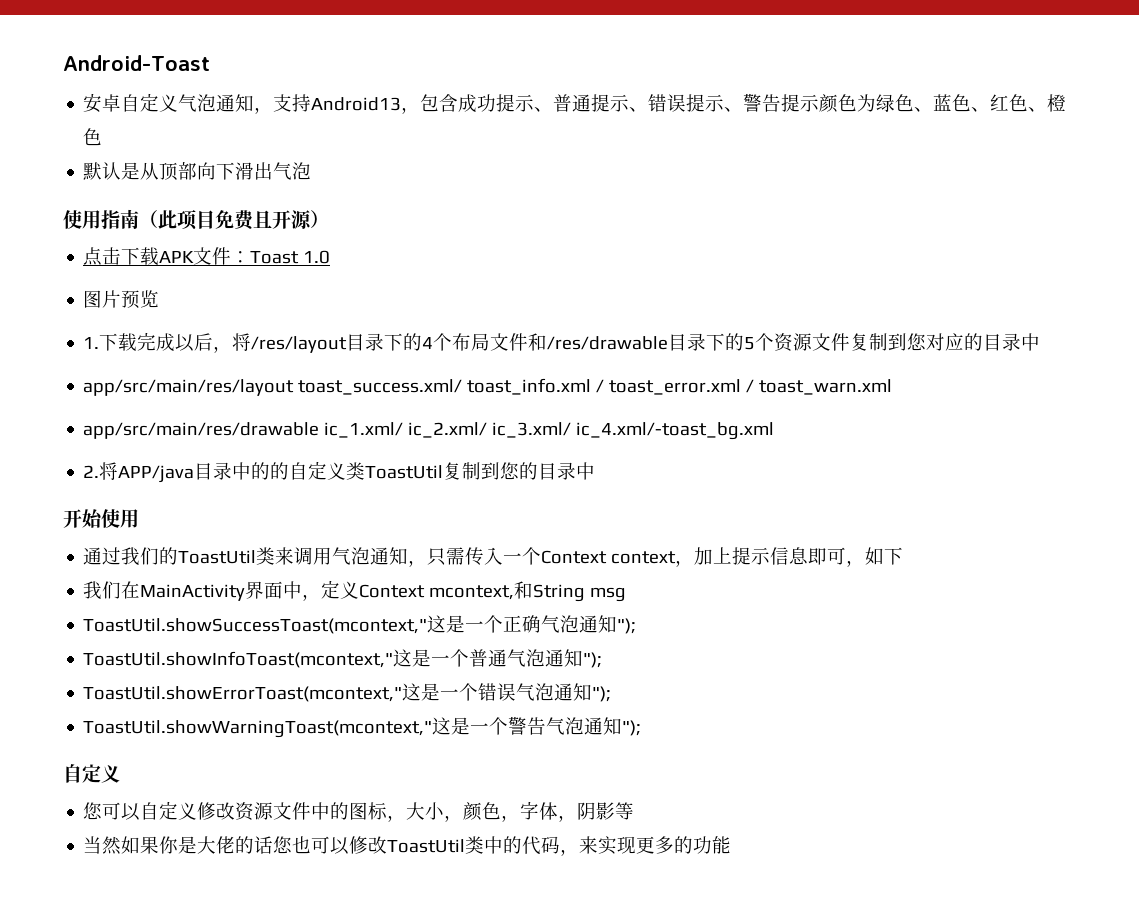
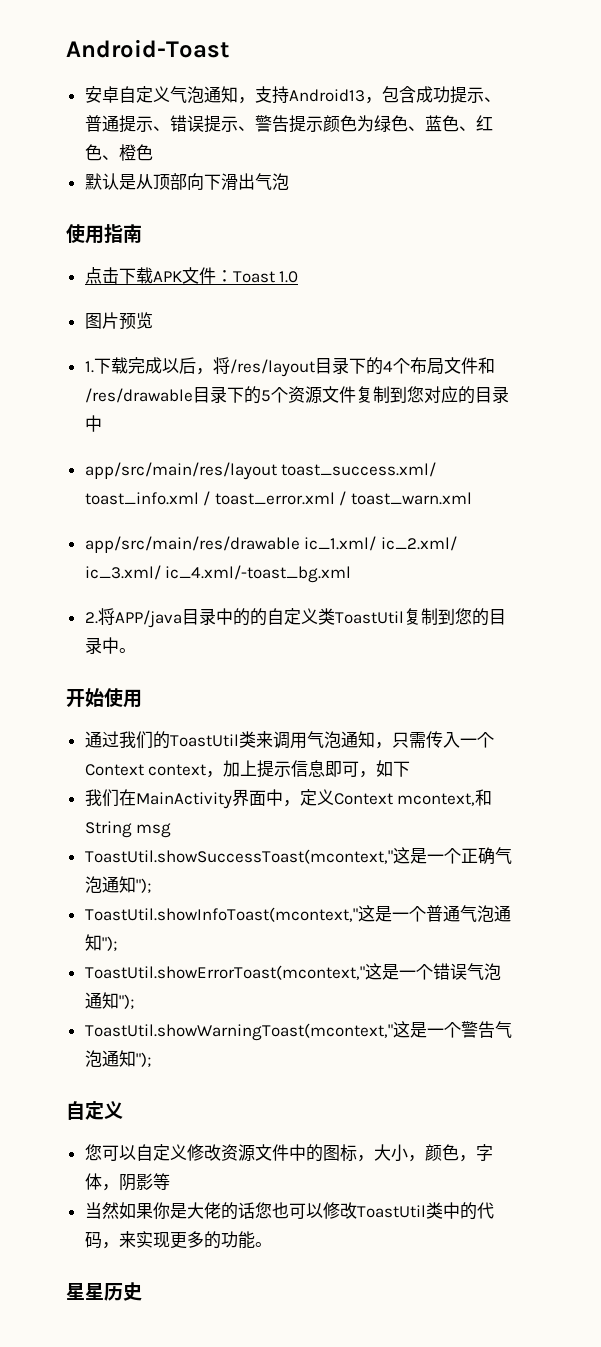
- 使用指南（此项目免费且开源）
+ 使用指南
- 2.将APP/java目录中的的自定义类ToastUtil复制到您的目录中
+ 2.将APP/java目录中的的自定义类ToastUtil复制到您的目录中。
- 当然如果你是大佬的话您也可以修改ToastUtil类中的代码，来实现更多的功能
+ 当然如果你是大佬的话您也可以修改ToastUtil类中的代码，来实现更多的功能。
+ 星星历史

